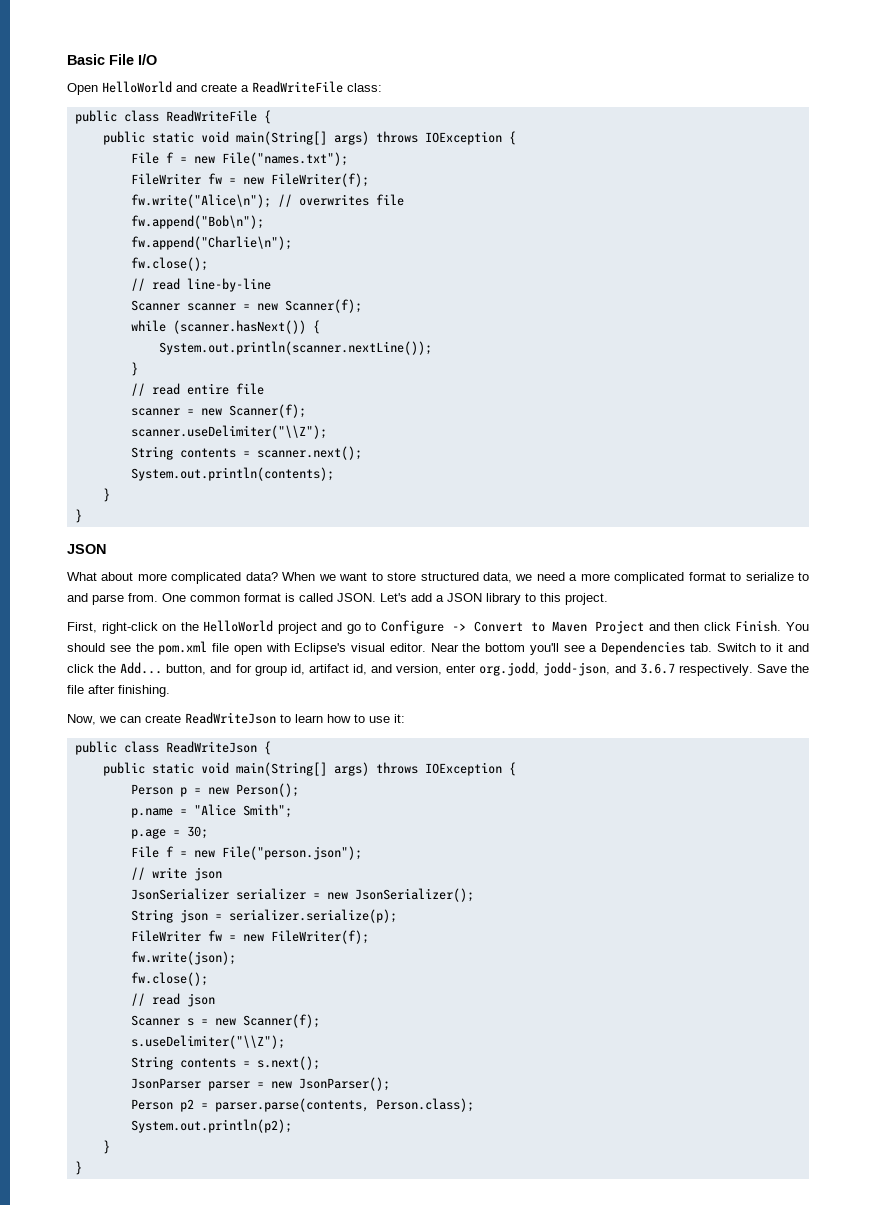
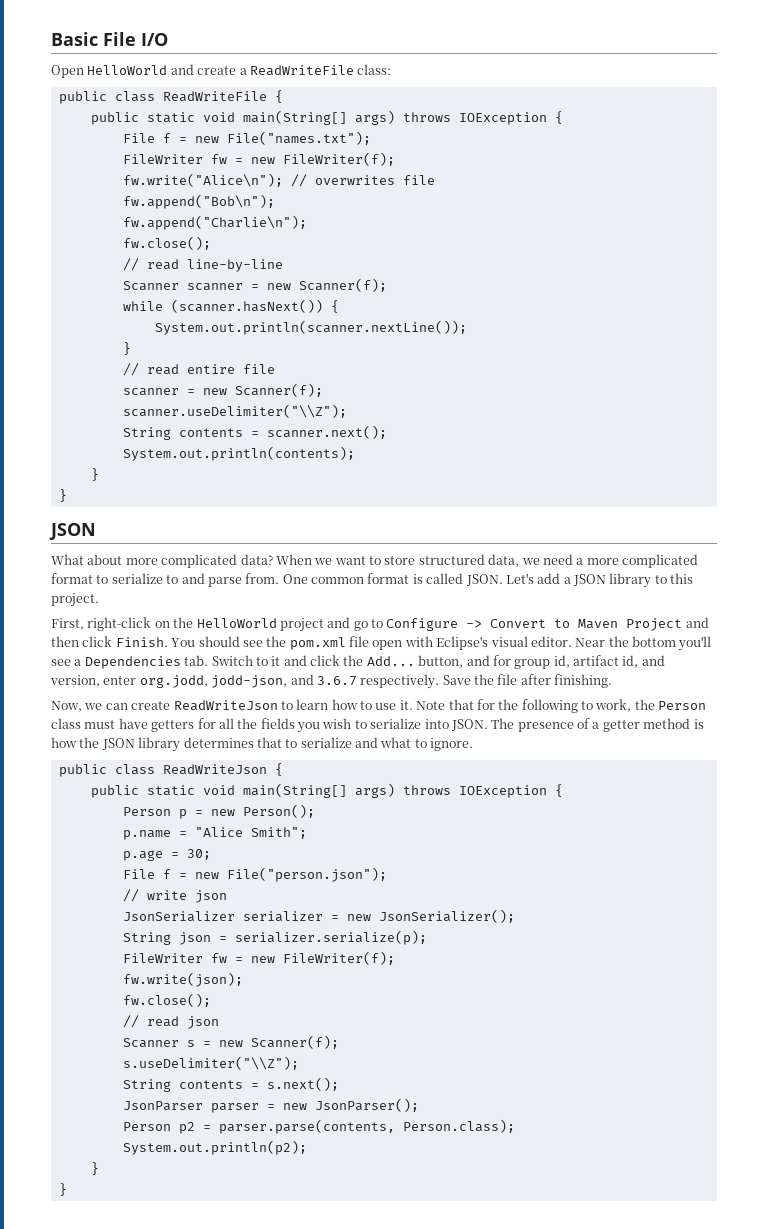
- Now, we can create ReadWriteJson to learn how to use it:
+ Now, we can create ReadWriteJson to learn how to use it. Note that for the following to work, the Person class must have getters for all the fields you wish to serialize into JSON. The presence of a getter method is how the JSON library determines that to serialize and what to ignore.

